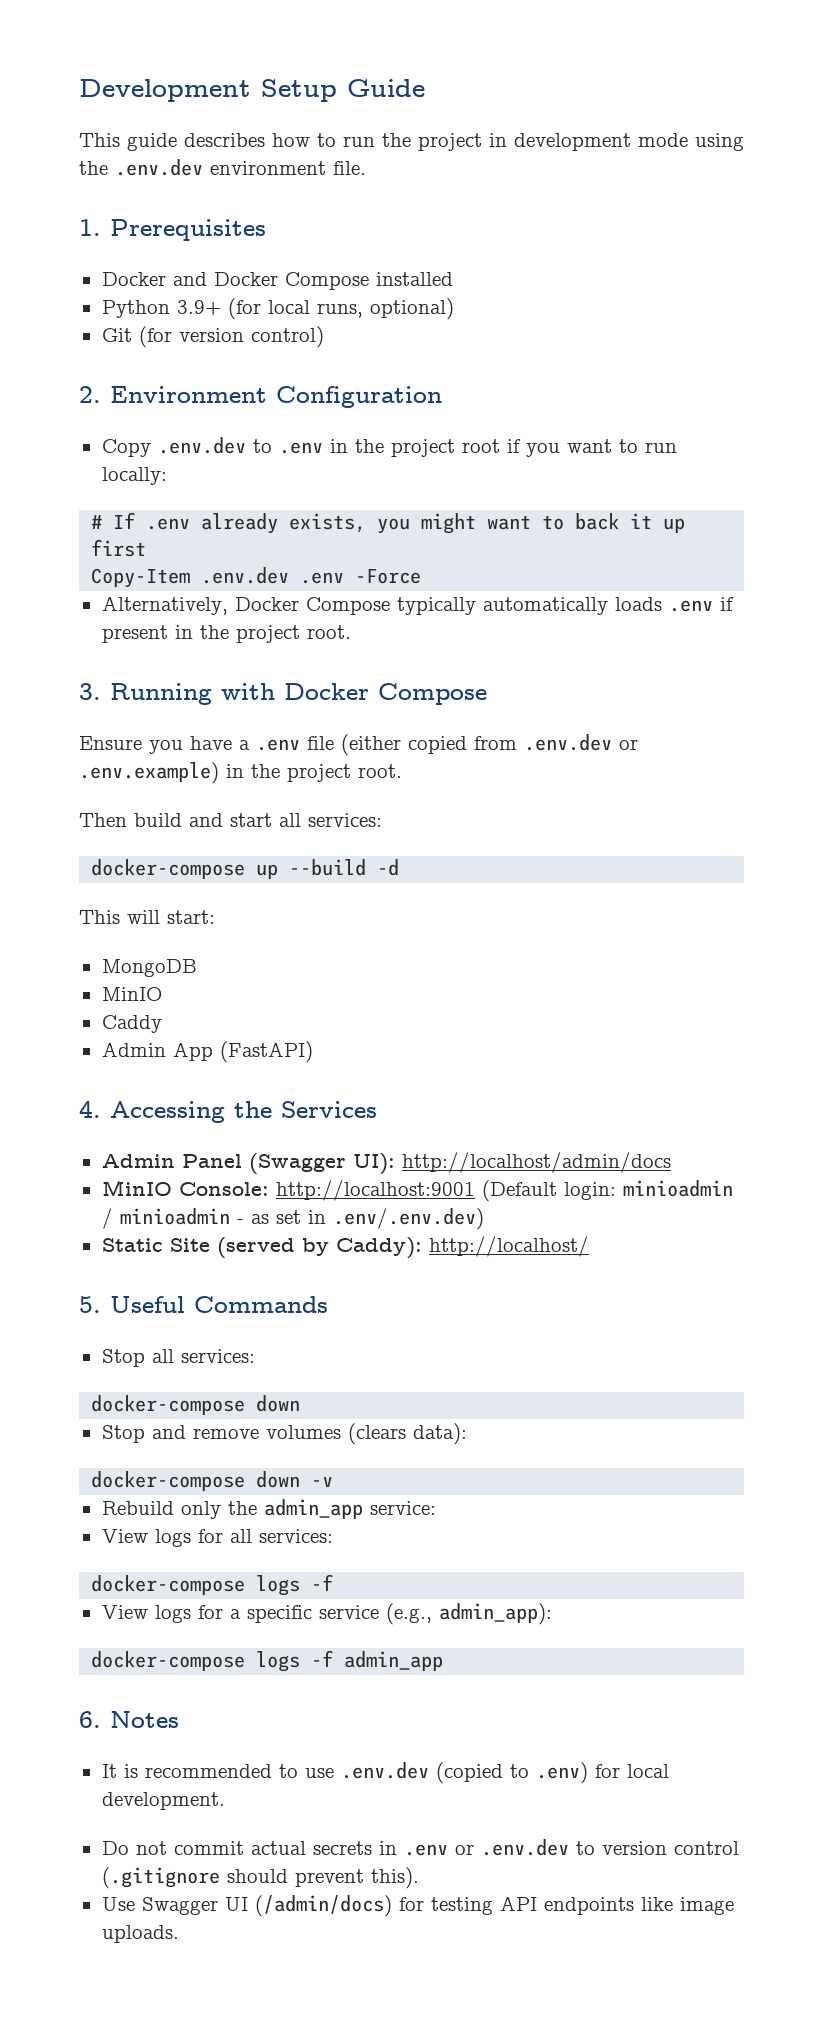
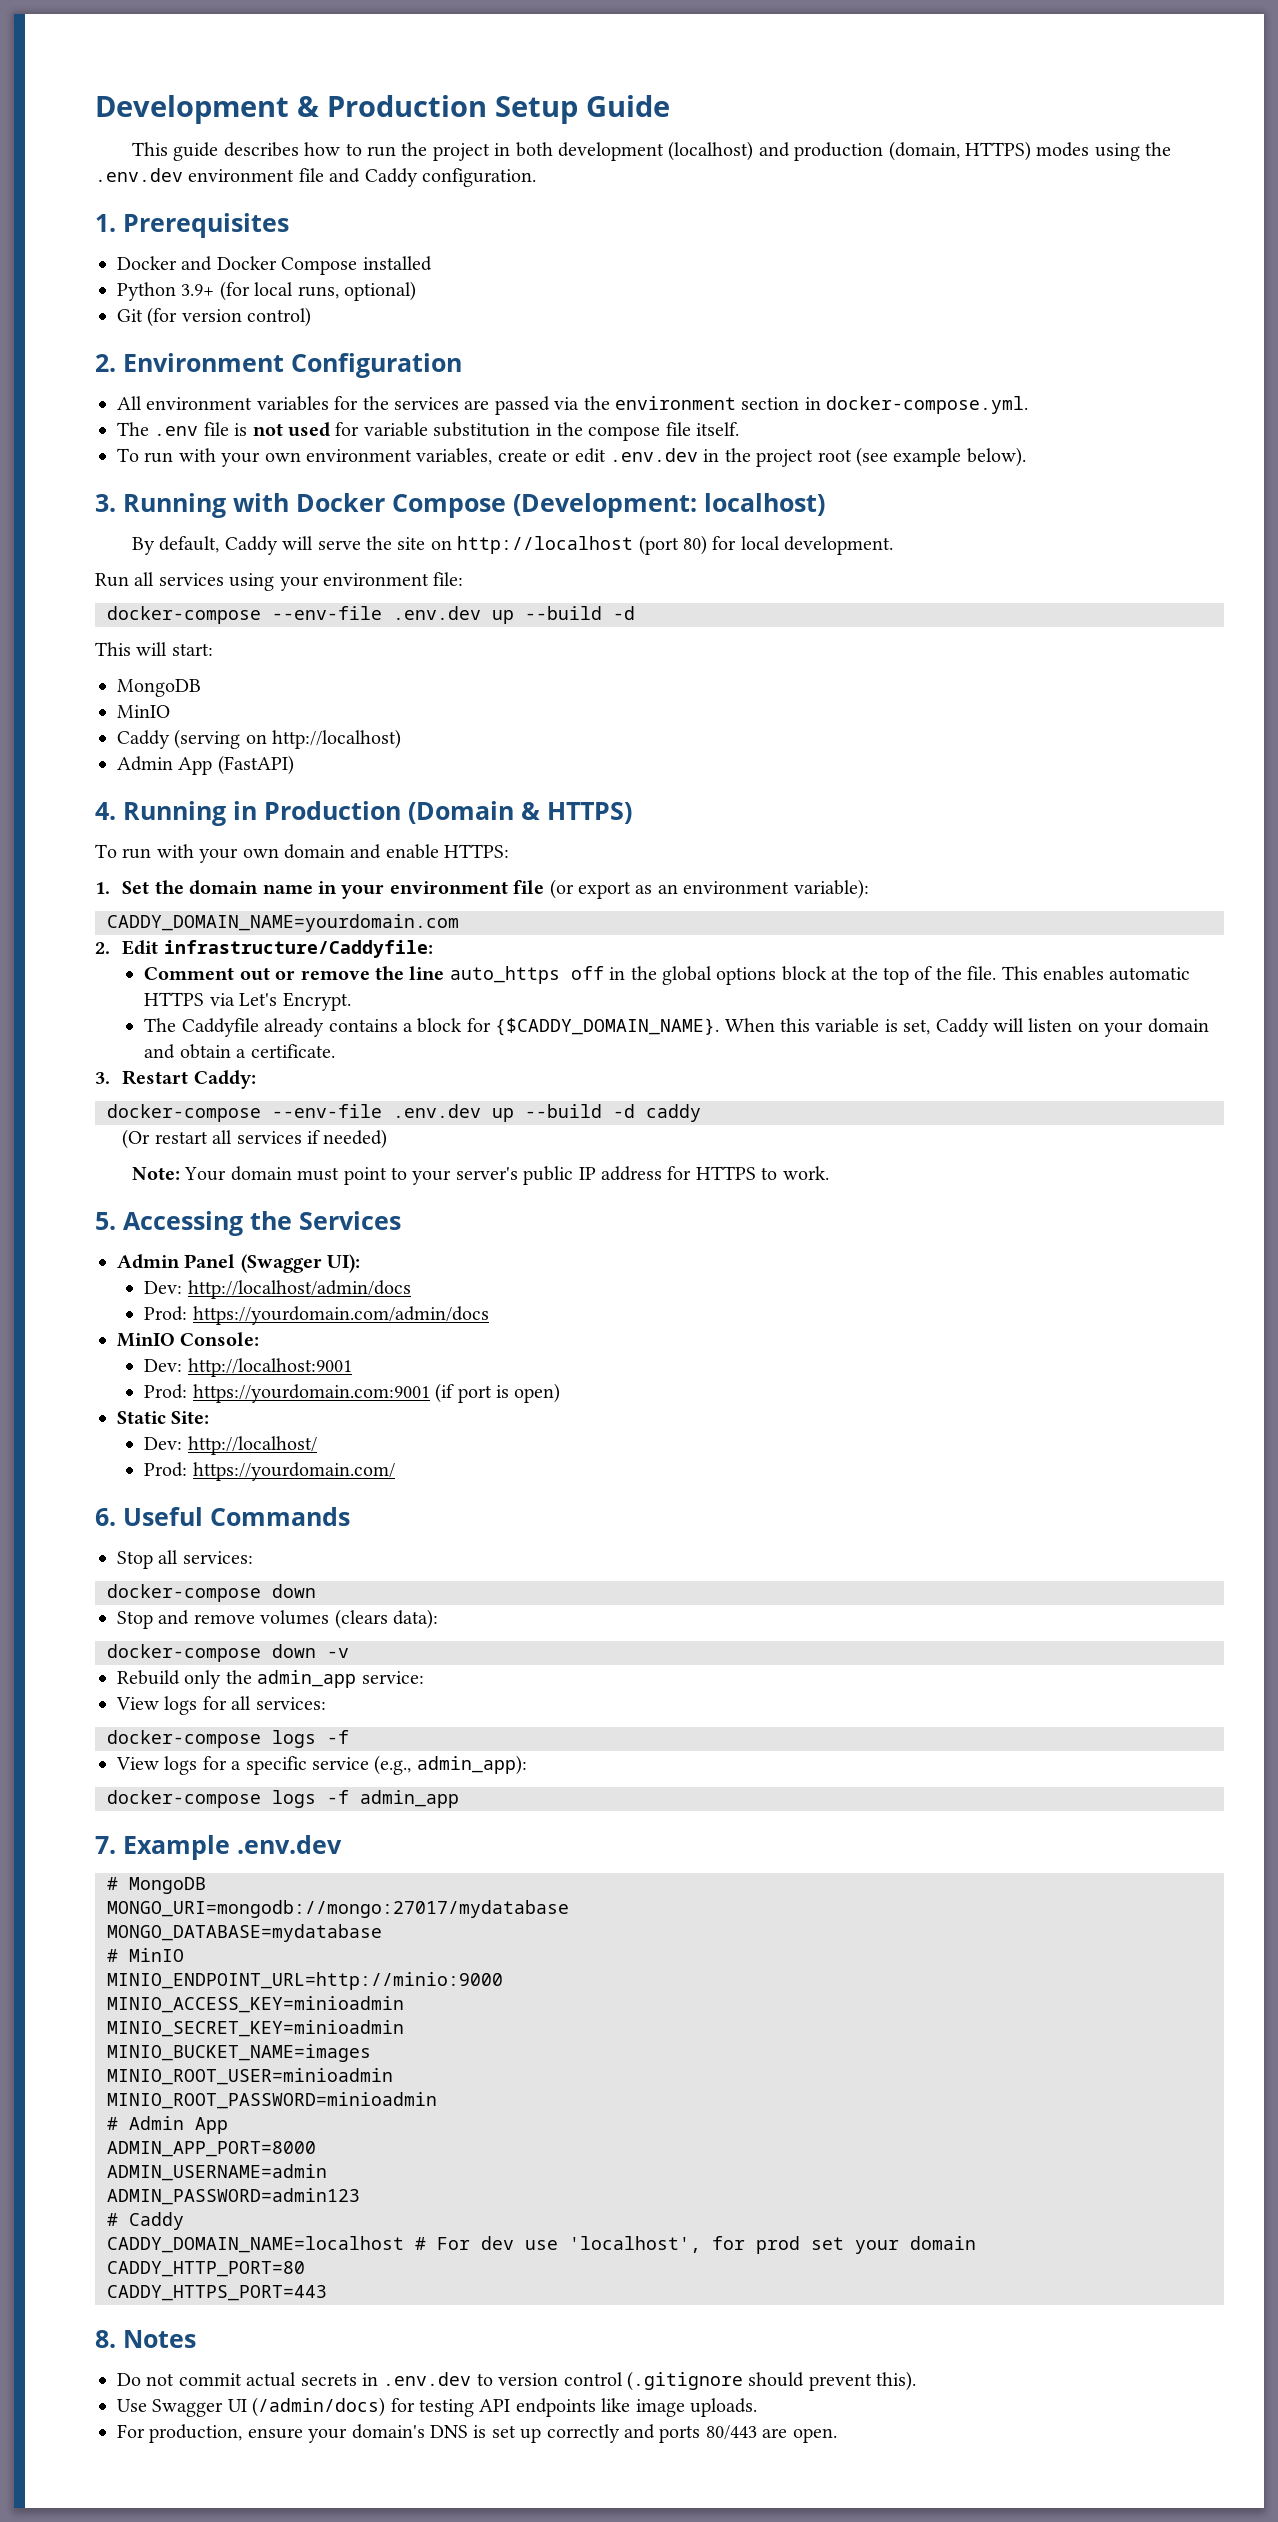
- Development Setup Guide
+ Development & Production Setup Guide
- This guide describes how to run the project in development mode using the .env.dev environment file.
+ This guide describes how to run the project in both development (localhost) and production (domain, HTTPS) modes using the .env.dev environment file and Caddy configuration.
- Copy .env.dev to .env in the project root if you want to run locally:
- # If .env already exists, you might want to back it up first
- Copy-Item .env.dev .env -Force
- Alternatively, Docker Compose typically automatically loads .env if present in the project root.
+ All environment variables for the services are passed via the environment section in docker-compose.yml.
+ The .env file is not used for variable substitution in the compose file itself.
+ To run with your own environment variables, create or edit .env.dev in the project root (see example below).
- 3. Running with Docker Compose
- Ensure you have a .env file (either copied from .env.dev or .env.example) in the project root.
- Then build and start all services:
- docker-compose up --build -d
+ 3. Running with Docker Compose (Development: localhost)
+ By default, Caddy will serve the site on http://localhost (port 80) for local development.
+ Run all services using your environment file:
+ docker-compose --env-file .env.dev up --build -d
- Caddy
+ Caddy (serving on http://localhost)
- 4. Accessing the Services
+ 4. Running in Production (Domain & HTTPS)
+ To run with your own domain and enable HTTPS:
+ 1. Set the domain name in your environment file (or export as an environment variable):
+ CADDY_DOMAIN_NAME=yourdomain.com
+ 2. Edit infrastructure/Caddyfile:
+ Comment out or remove the line auto_https off in the global options block at the top of the file. This enables automatic HTTPS via Let's Encrypt.
+ The Caddyfile already contains a block for {$CADDY_DOMAIN_NAME}. When this variable is set, Caddy will listen on your domain and obtain a certificate.
+ 3. Restart Caddy:
+ docker-compose --env-file .env.dev up --build -d caddy
+ (Or restart all services if needed)
+ Note: Your domain must point to your server's public IP address for HTTPS to work.
+ 5. Accessing the Services
- Admin Panel (Swagger UI): http://localhost/admin/docs
+ Admin Panel (Swagger UI):
+ Dev: http://localhost/admin/docs
+ Prod: https://yourdomain.com/admin/docs
- MinIO Console: http://localhost:9001 (Default login: minioadmin / minioadmin - as set in .env/.env.dev)
- Static Site (served by Caddy): http://localhost/
- 5. Useful Commands
+ MinIO Console:
+ Dev: http://localhost:9001
+ Prod: https://yourdomain.com:9001 (if port is open)
+ Static Site:
+ Dev: http://localhost/
+ Prod: https://yourdomain.com/
+ 6. Useful Commands
- 6. Notes
- It is recommended to use .env.dev (copied to .env) for local development.
+ 7. Example .env.dev
+ # MongoDB
+ MONGO_URI=mongodb://mongo:27017/mydatabase
+ MONGO_DATABASE=mydatabase
+ # MinIO
+ MINIO_ENDPOINT_URL=http://minio:9000
+ MINIO_ACCESS_KEY=minioadmin
+ MINIO_SECRET_KEY=minioadmin
+ MINIO_BUCKET_NAME=images
+ MINIO_ROOT_USER=minioadmin
+ MINIO_ROOT_PASSWORD=minioadmin
+ # Admin App
+ ADMIN_APP_PORT=8000
+ ADMIN_USERNAME=admin
+ ADMIN_PASSWORD=admin123
+ # Caddy
+ CADDY_DOMAIN_NAME=localhost # For dev use 'localhost', for prod set your domain
+ CADDY_HTTP_PORT=80
+ CADDY_HTTPS_PORT=443
+ 8. Notes
- Do not commit actual secrets in .env or .env.dev to version control (.gitignore should prevent this).
+ Do not commit actual secrets in .env.dev to version control (.gitignore should prevent this).
+ For production, ensure your domain's DNS is set up correctly and ports 80/443 are open.

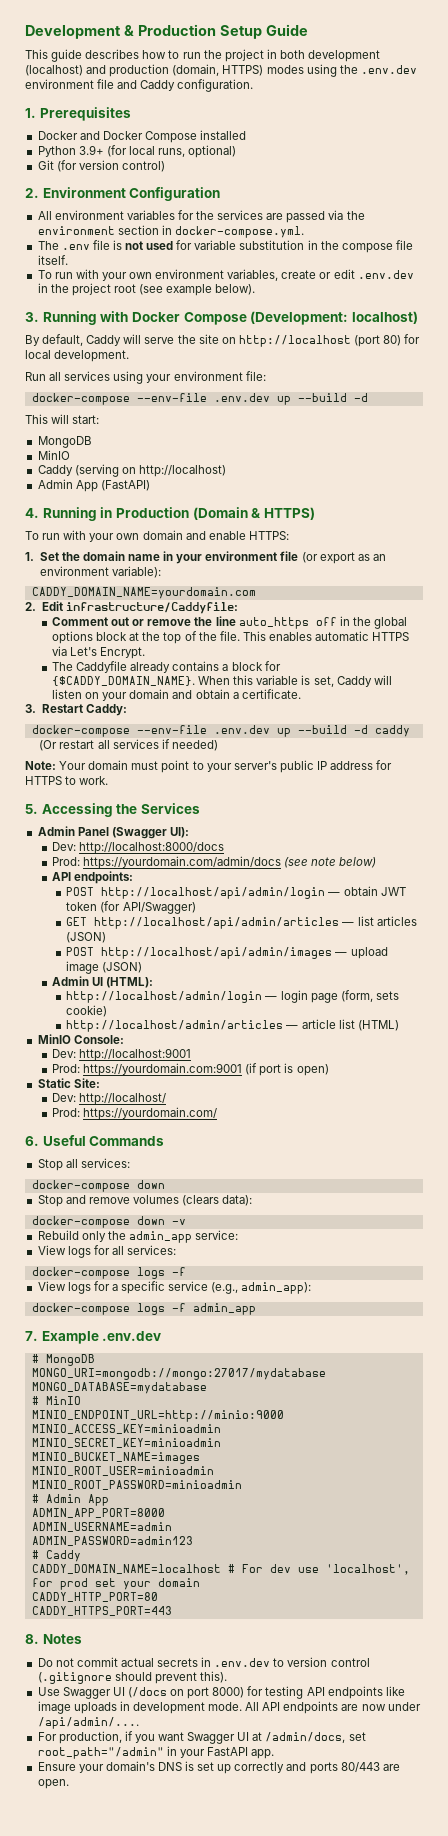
- Dev: http://localhost/admin/docs
+ Dev: http://localhost:8000/docs
- Prod: https://yourdomain.com/admin/docs
+ Prod: https://yourdomain.com/admin/docs (see note below)
+ API endpoints:
+ POST http://localhost/api/admin/login — obtain JWT token (for API/Swagger)
+ GET http://localhost/api/admin/articles — list articles (JSON)
+ POST http://localhost/api/admin/images — upload image (JSON)
+ Admin UI (HTML):
+ http://localhost/admin/login — login page (form, sets cookie)
+ http://localhost/admin/articles — article list (HTML)
- Use Swagger UI (/admin/docs) for testing API endpoints like image uploads.
- For production, ensure your domain's DNS is set up correctly and ports 80/443 are open.
+ Use Swagger UI (/docs on port 8000) for testing API endpoints like image uploads in development mode. All API endpoints are now under /api/admin/....
+ For production, if you want Swagger UI at /admin/docs, set root_path="/admin" in your FastAPI app.
+ Ensure your domain's DNS is set up correctly and ports 80/443 are open.

